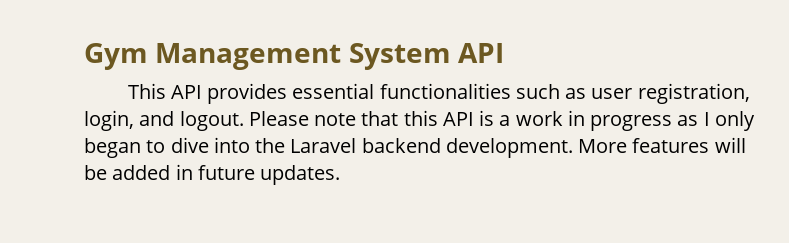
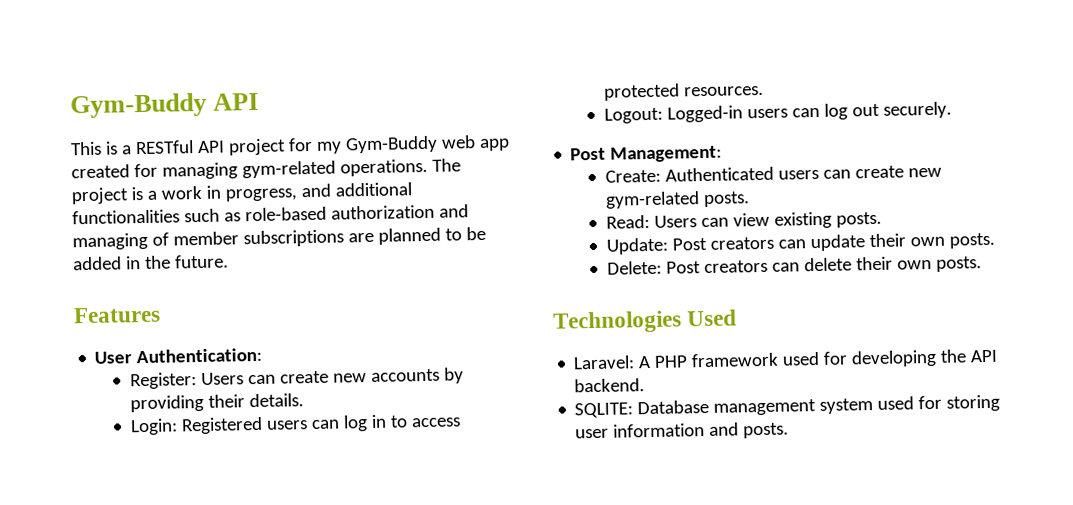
- Gym Management System API
+ Gym-Buddy API
- This API provides essential functionalities such as user registration, login, and logout. Please note that this API is a work in progress as I only began to dive into the Laravel backend development. More features will be added in future updates.
+ This is a RESTful API project for my Gym-Buddy web app created for managing gym-related operations. The project is a work in progress, and additional functionalities such as role-based authorization and managing of member subscriptions are planned to be added in the future.
+ Features
+ User Authentication:
+ Register: Users can create new accounts by providing their details.
+ Login: Registered users can log in to access protected resources.
+ Logout: Logged-in users can log out securely.
+ Post Management:
+ Create: Authenticated users can create new gym-related posts.
+ Read: Users can view existing posts.
+ Update: Post creators can update their own posts.
+ Delete: Post creators can delete their own posts.
+ Technologies Used
+ Laravel: A PHP framework used for developing the API backend.
+ SQLITE: Database management system used for storing user information and posts.

